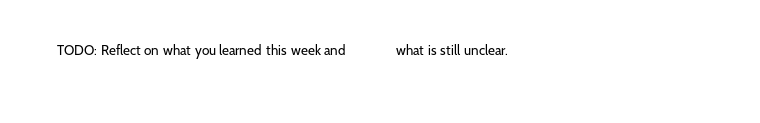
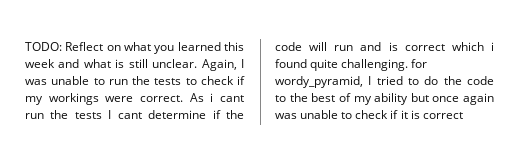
+ Again, I was unable to run the tests to check if my workings were correct. As i cant run the tests I cant determine if the code will run and is correct which i found quite challenging. for wordy_pyramid, I tried to do the code to the best of my ability but once again was unable to check if it is correct

